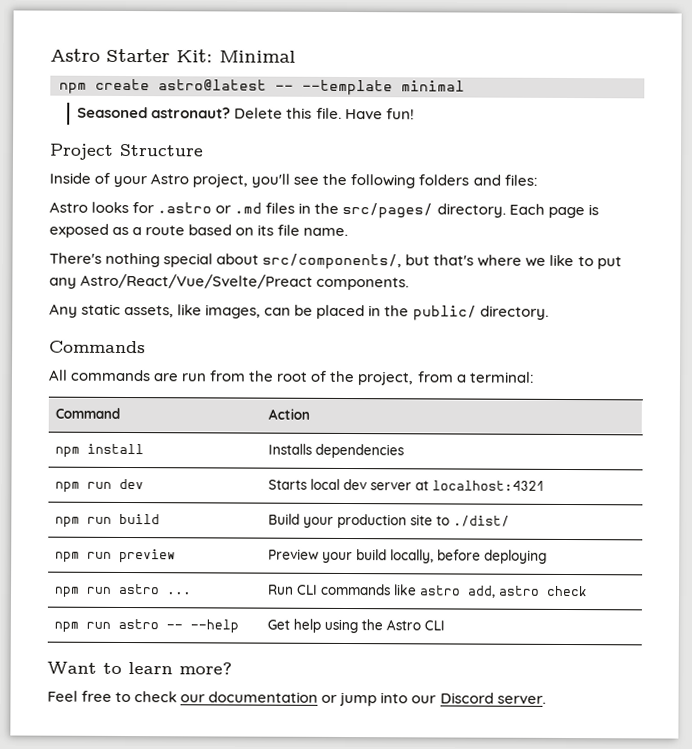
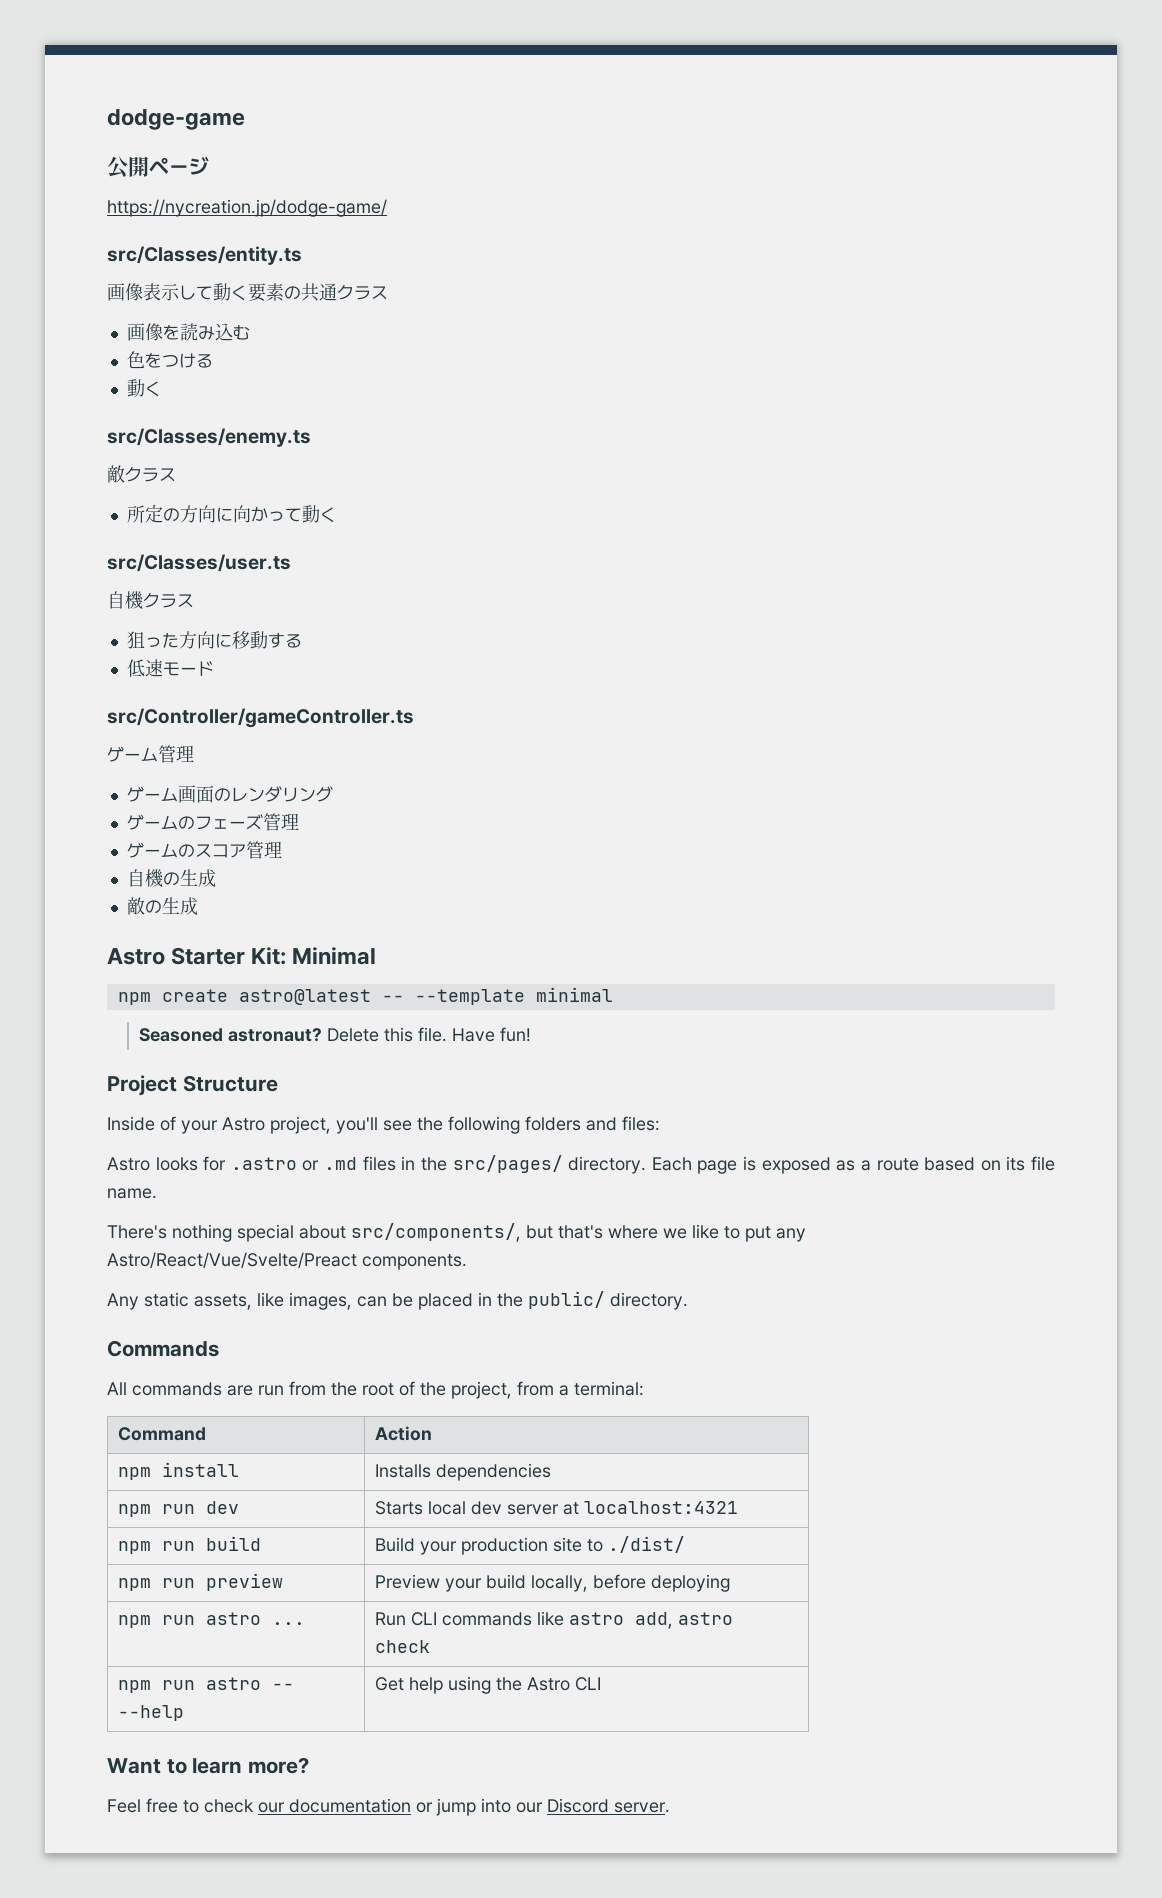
+ dodge-game
+ 公開ページ
+ https://nycreation.jp/dodge-game/
+ src/Classes/entity.ts
+ 画像表示して動く要素の共通クラス
+ 画像を読み込む
+ 色をつける
+ 動く
+ src/Classes/enemy.ts
+ 敵クラス
+ 所定の方向に向かって動く
+ src/Classes/user.ts
+ 自機クラス
+ 狙った方向に移動する
+ 低速モード
+ src/Controller/gameController.ts
+ ゲーム管理
+ ゲーム画面のレンダリング
+ ゲームのフェーズ管理
+ ゲームのスコア管理
+ 自機の生成
+ 敵の生成

